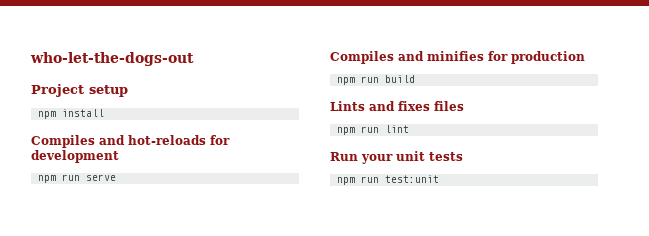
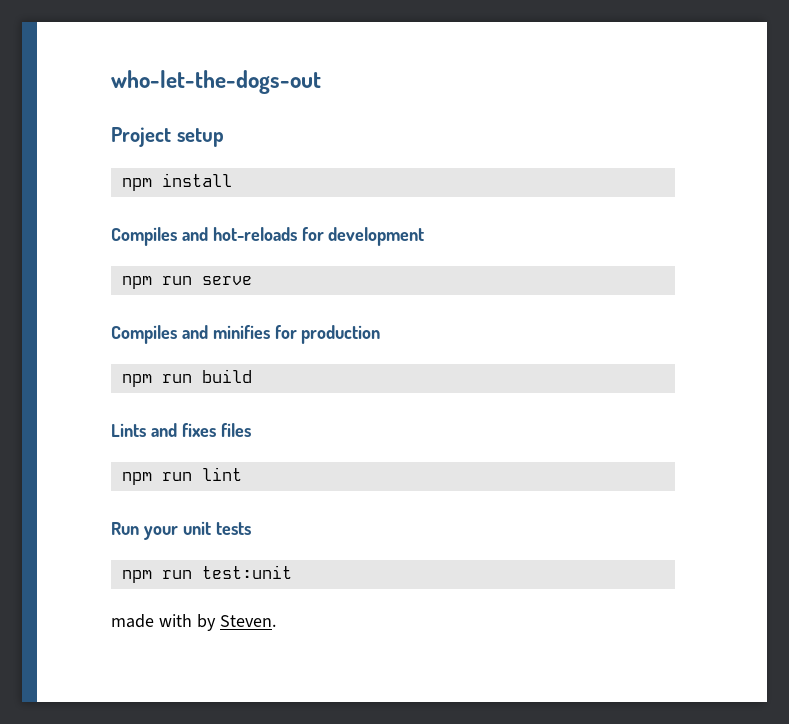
+ made with by Steven.

